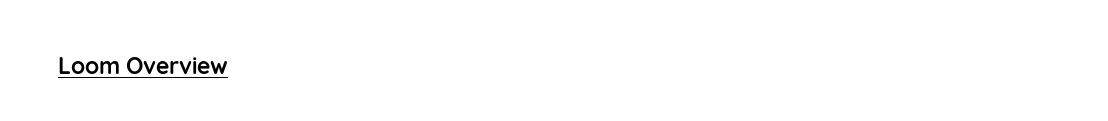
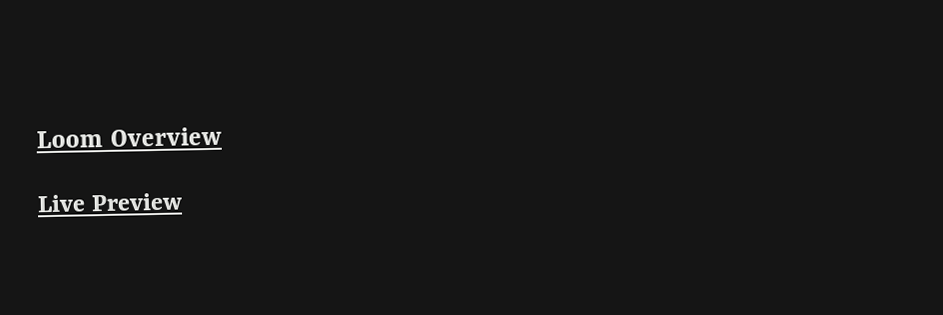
+ Live Preview

